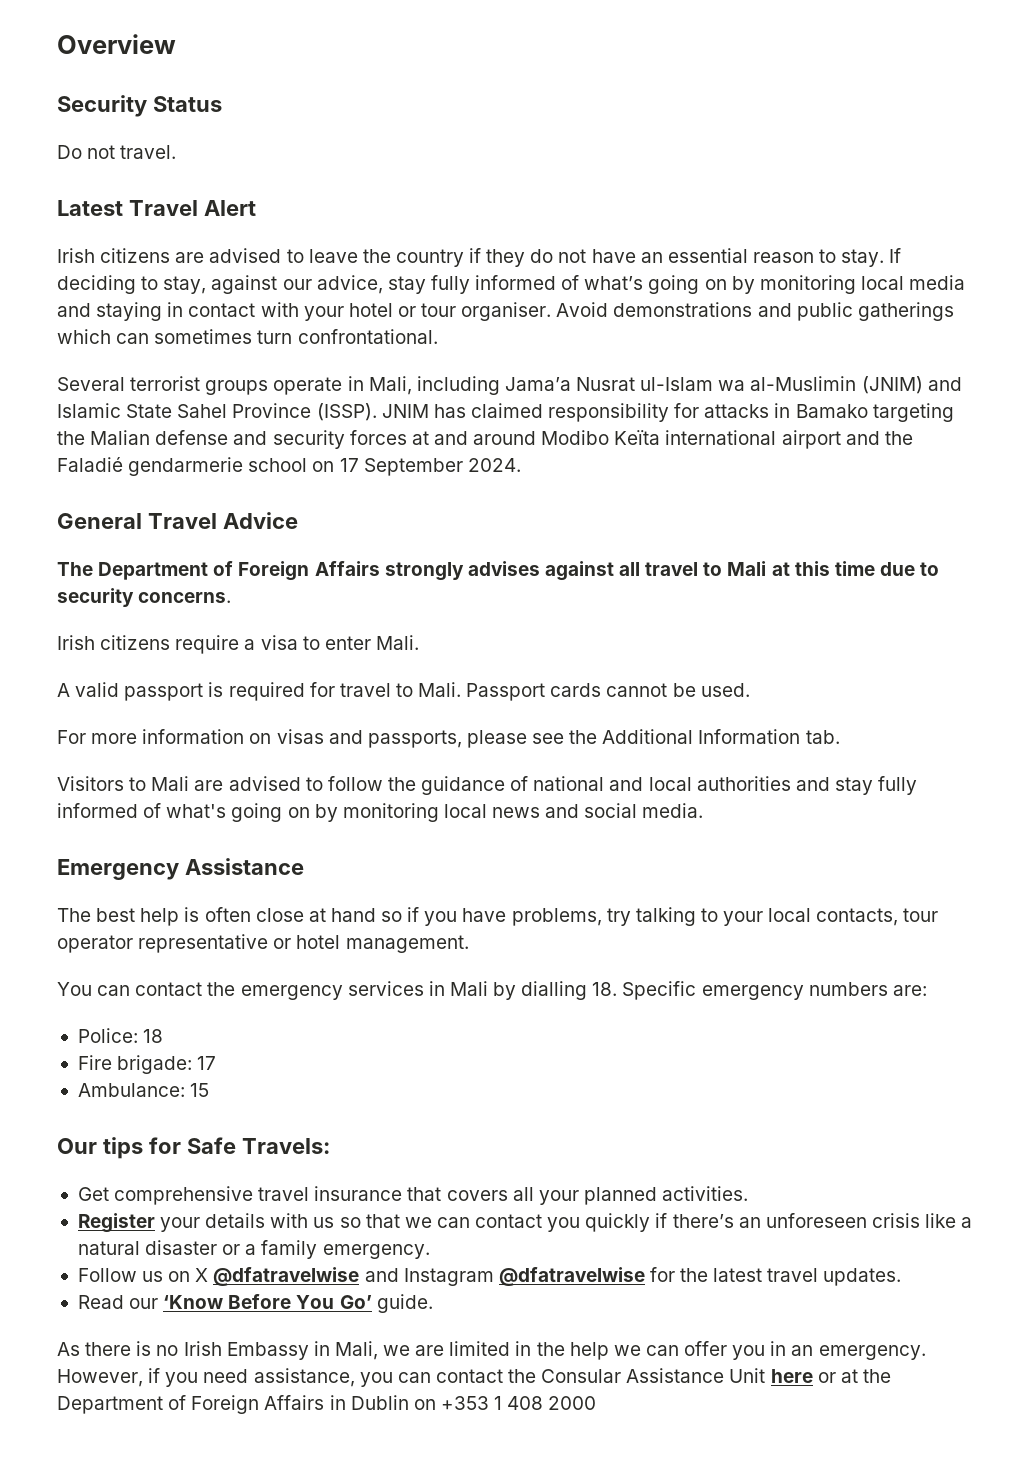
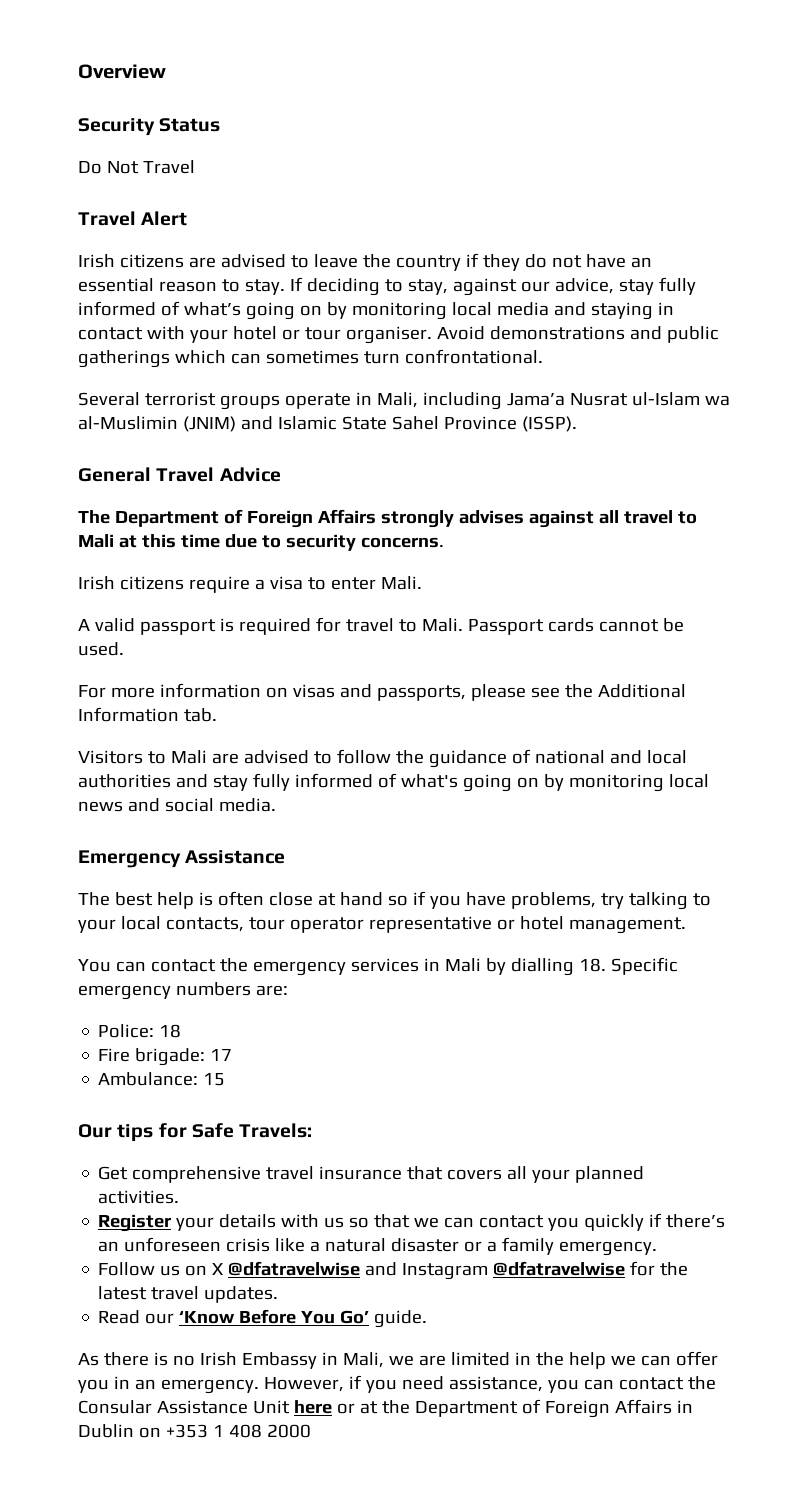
- Do not travel.
- Latest Travel Alert
+ Do Not Travel
+ Travel Alert
- JNIM has claimed responsibility for attacks in Bamako targeting the Malian defense and security forces at and around Modibo Keïta international airport and the Faladié gendarmerie school on 17 September 2024.

